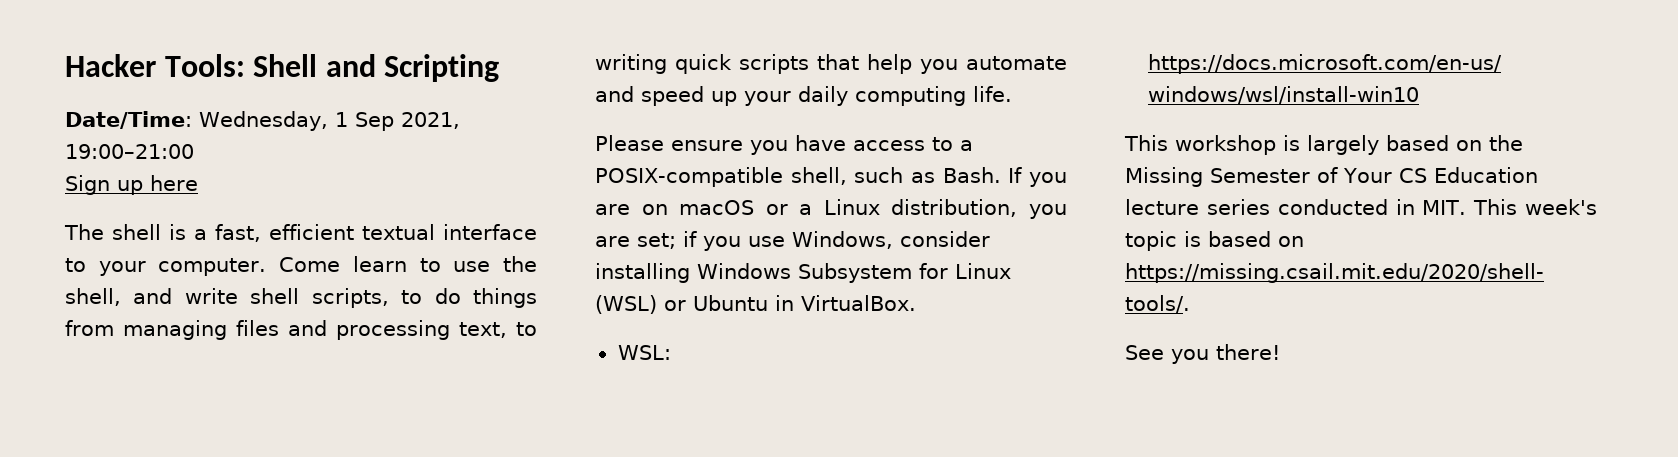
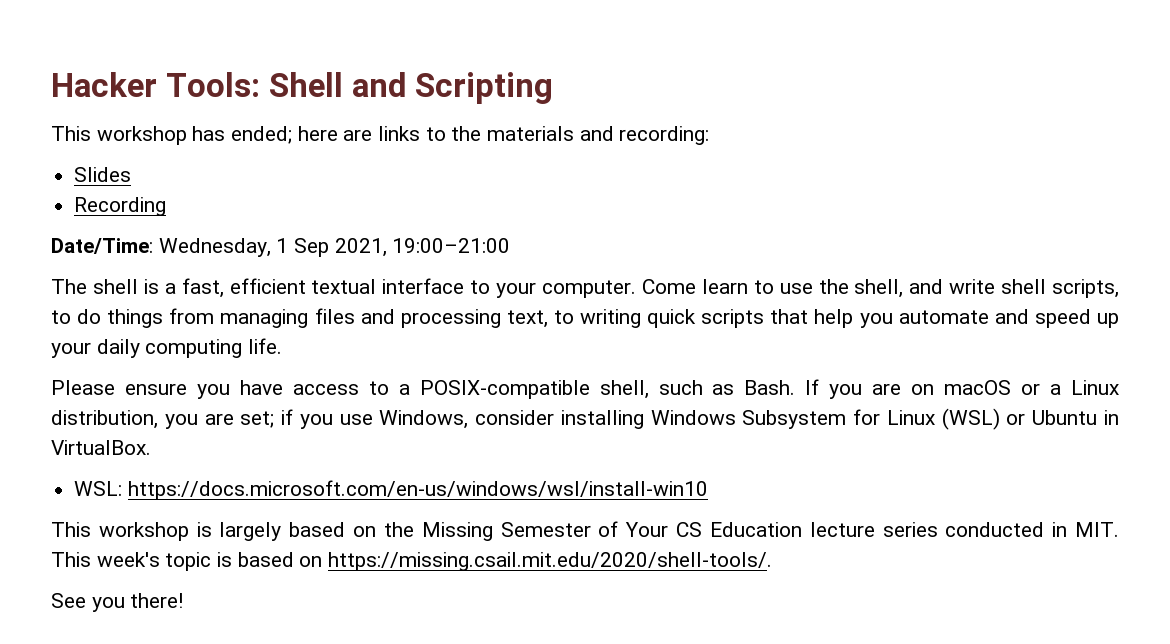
+ This workshop has ended; here are links to the materials and recording:
+ Slides
+ Recording
- Sign up here

